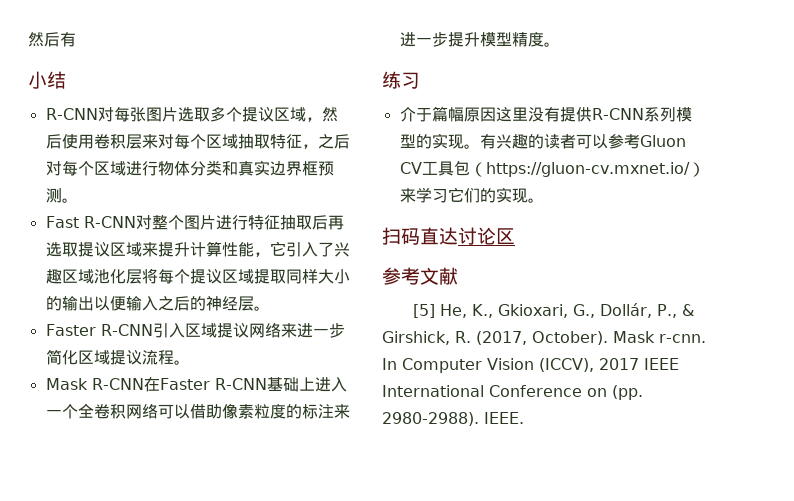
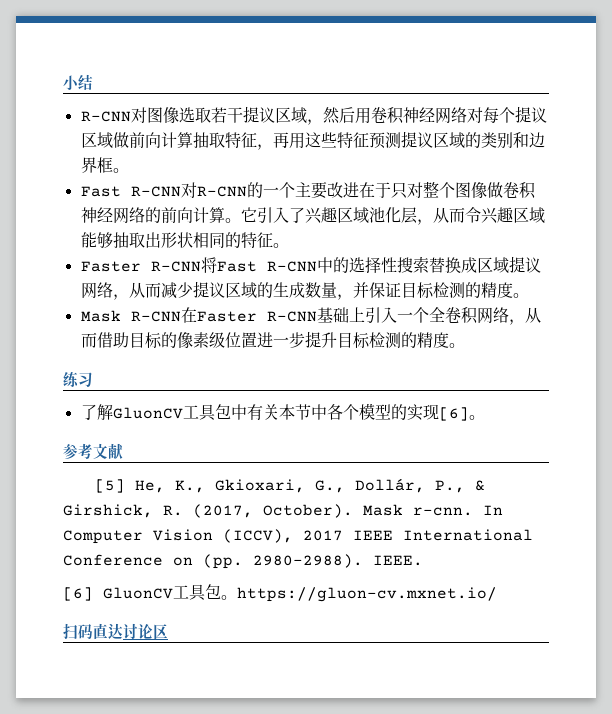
- 然后有
- R-CNN对每张图片选取多个提议区域，然后使用卷积层来对每个区域抽取特征，之后对每个区域进行物体分类和真实边界框预测。
- Fast R-CNN对整个图片进行特征抽取后再选取提议区域来提升计算性能，它引入了兴趣区域池化层将每个提议区域提取同样大小的输出以便输入之后的神经层。
- Faster R-CNN引入区域提议网络来进一步简化区域提议流程。
+ R-CNN对图像选取若干提议区域，然后用卷积神经网络对每个提议区域做前向计算抽取特征，再用这些特征预测提议区域的类别和边界框。
+ Fast R-CNN对R-CNN的一个主要改进在于只对整个图像做卷积神经网络的前向计算。它引入了兴趣区域池化层，从而令兴趣区域能够抽取出形状相同的特征。
+ Faster R-CNN将Fast R-CNN中的选择性搜索替换成区域提议网络，从而减少提议区域的生成数量，并保证目标检测的精度。
- Mask R-CNN在Faster R-CNN基础上进入一个全卷积网络可以借助像素粒度的标注来进一步提升模型精度。
+ Mask R-CNN在Faster R-CNN基础上引入一个全卷积网络，从而借助目标的像素级位置进一步提升目标检测的精度。
  练习
- 介于篇幅原因这里没有提供R-CNN系列模型的实现。有兴趣的读者可以参考Gluon CV工具包（https://gluon-cv.mxnet.io/）来学习它们的实现。
- 扫码直达讨论区
+ 了解GluonCV工具包中有关本节中各个模型的实现[6]。
+ [6] GluonCV工具包。https://gluon-cv.mxnet.io/
+ 扫码直达讨论区

